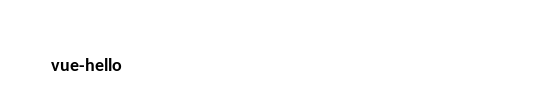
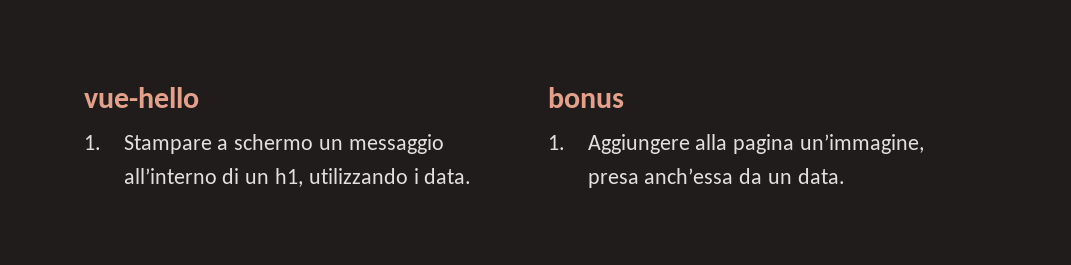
+ 1. Stampare a schermo un messaggio all’interno di un h1, utilizzando i data.
+ bonus
+ 1. Aggiungere alla pagina un’immagine, presa anch’essa da un data.

